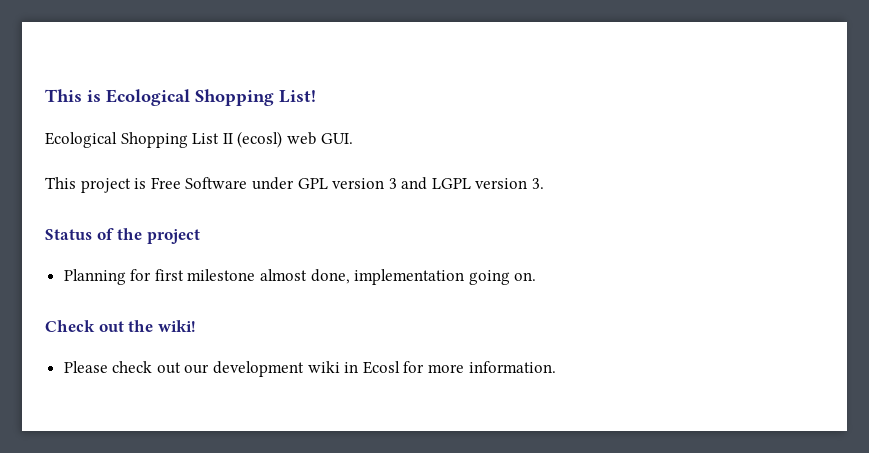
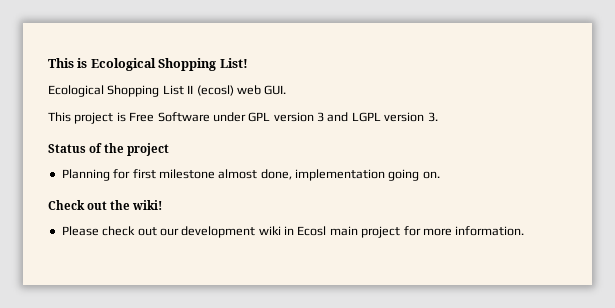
- Please check out our development wiki in Ecosl for more information.
+ Please check out our development wiki in Ecosl main project for more information.

